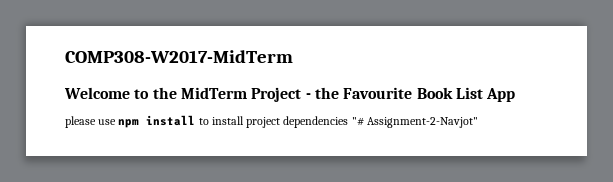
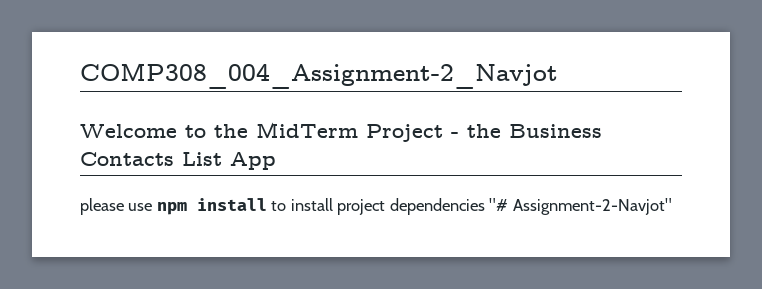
- COMP308-W2017-MidTerm
+ COMP308_004_Assignment-2_Navjot
- Welcome to the MidTerm Project - the Favourite Book List App
+ Welcome to the MidTerm Project - the Business Contacts List App

